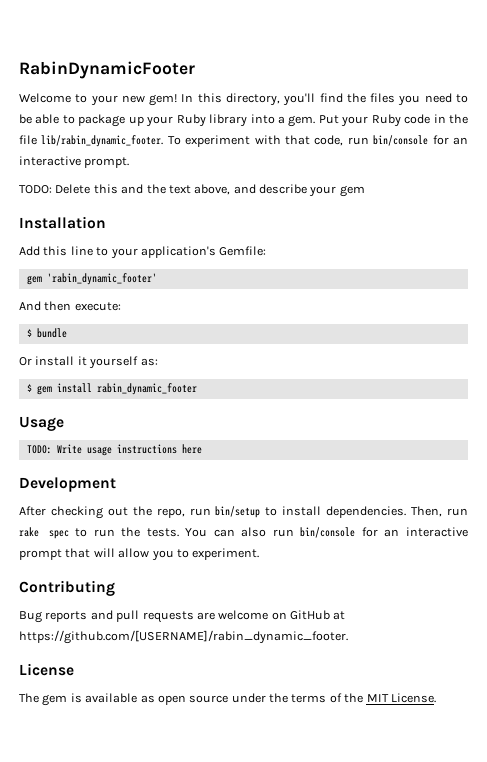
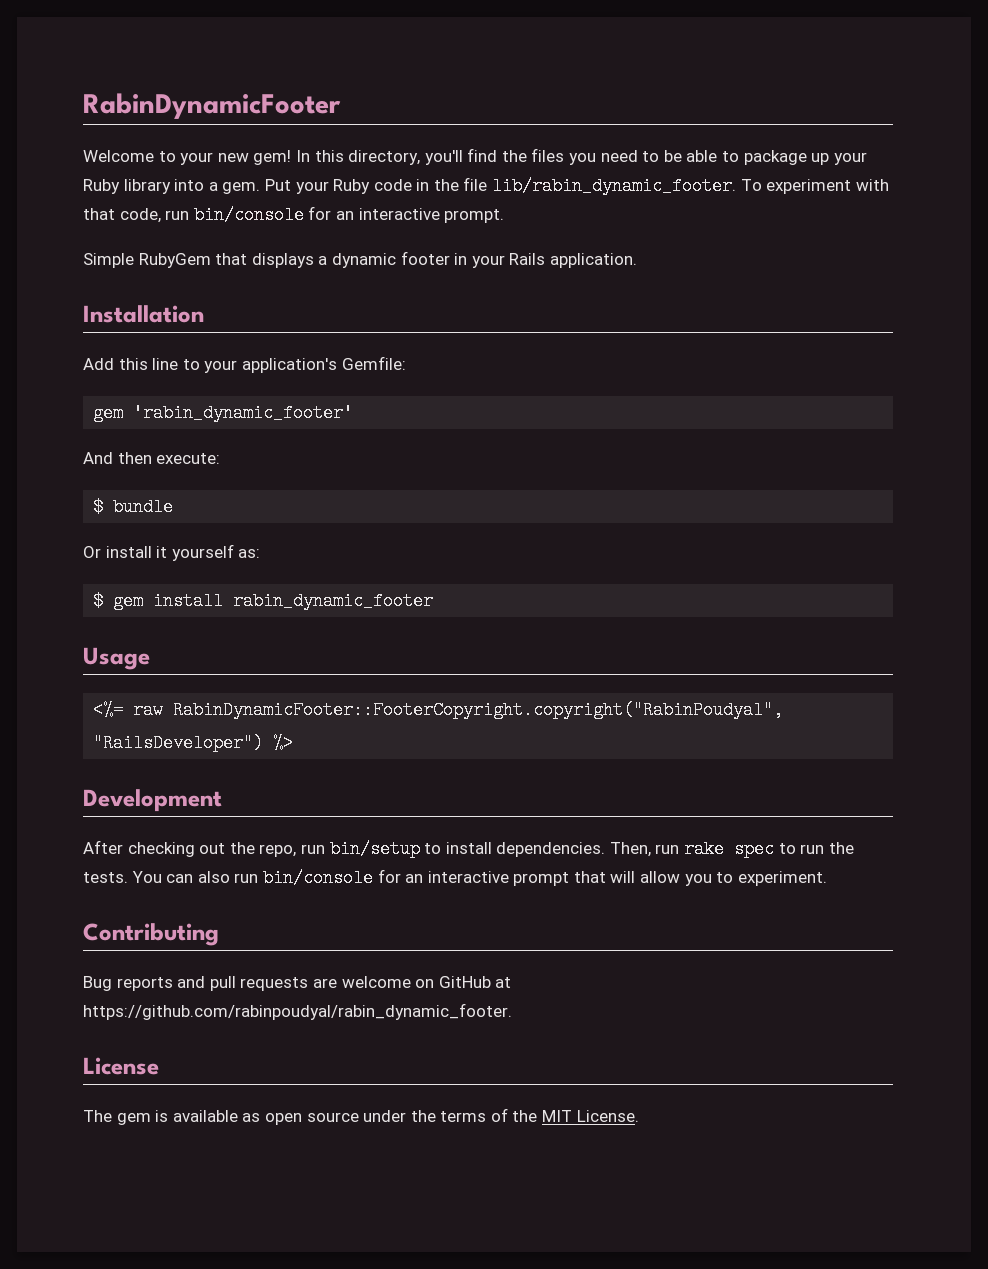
- TODO: Delete this and the text above, and describe your gem
+ Simple RubyGem that displays a dynamic footer in your Rails application.
- TODO: Write usage instructions here
+ <%= raw RabinDynamicFooter::FooterCopyright.copyright("RabinPoudyal", "RailsDeveloper") %>
- Bug reports and pull requests are welcome on GitHub at https://github.com/[USERNAME]/rabin_dynamic_footer.
+ Bug reports and pull requests are welcome on GitHub at https://github.com/rabinpoudyal/rabin_dynamic_footer.

